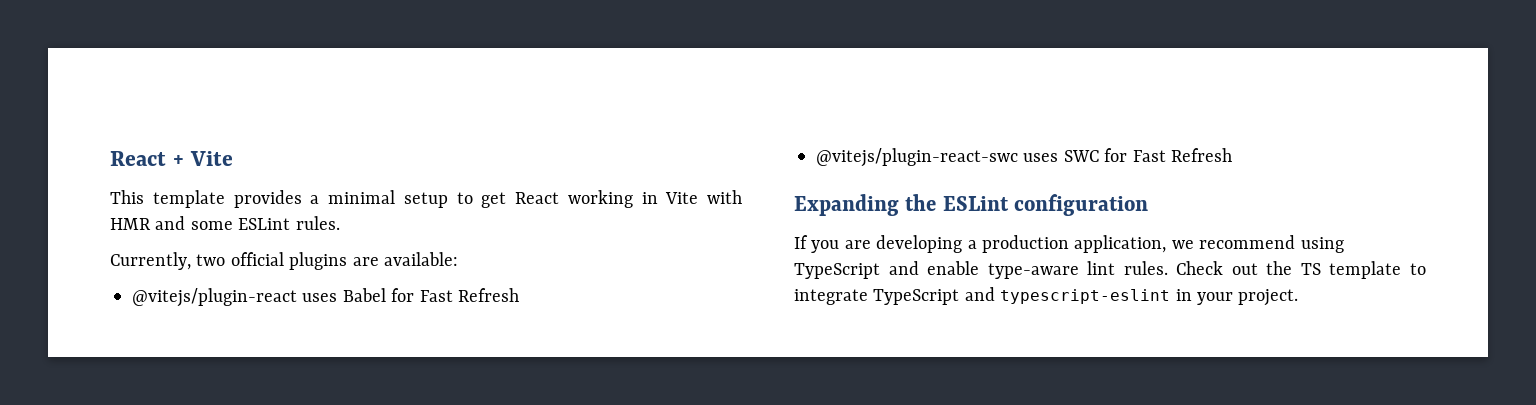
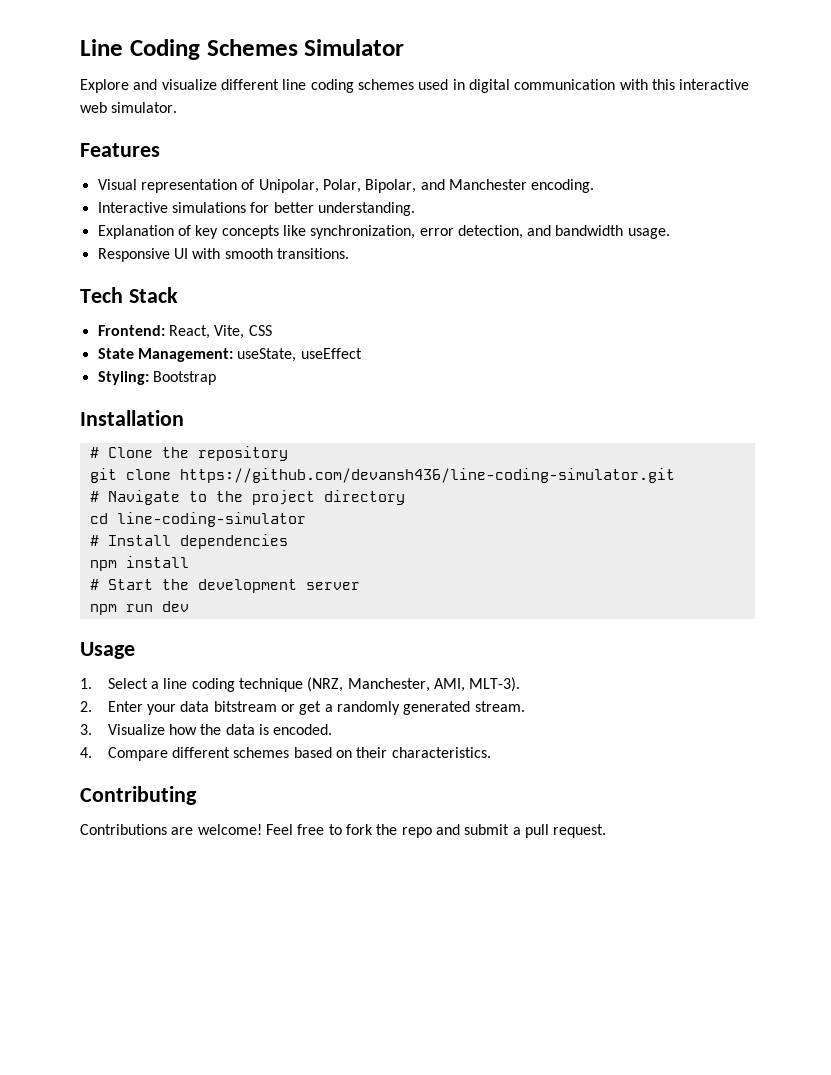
- React + Vite
- This template provides a minimal setup to get React working in Vite with HMR and some ESLint rules.
- Currently, two official plugins are available:
- @vitejs/plugin-react uses Babel for Fast Refresh
- @vitejs/plugin-react-swc uses SWC for Fast Refresh
- Expanding the ESLint configuration
- If you are developing a production application, we recommend using TypeScript and enable type-aware lint rules. Check out the TS template to integrate TypeScript and typescript-eslint in your project.
+ Line Coding Schemes Simulator
+ Explore and visualize different line coding schemes used in digital communication with this interactive web simulator.
+ Features
+ Visual representation of Unipolar, Polar, Bipolar, and Manchester encoding.
+ Interactive simulations for better understanding.
+ Explanation of key concepts like synchronization, error detection, and bandwidth usage.
+ Responsive UI with smooth transitions.
+ Tech Stack
+ Frontend: React, Vite, CSS
+ State Management: useState, useEffect
+ Styling: Bootstrap
+ Installation
+ # Clone the repository
+ git clone https://github.com/devansh436/line-coding-simulator.git
+ # Navigate to the project directory
+ cd line-coding-simulator
+ # Install dependencies
+ npm install
+ # Start the development server
+ npm run dev
+ Usage
+ 1. Select a line coding technique (NRZ, Manchester, AMI, MLT-3).
+ 2. Enter your data bitstream or get a randomly generated stream.
+ 3. Visualize how the data is encoded.
+ 4. Compare different schemes based on their characteristics.
+ Contributing
+ Contributions are welcome! Feel free to fork the repo and submit a pull request.

